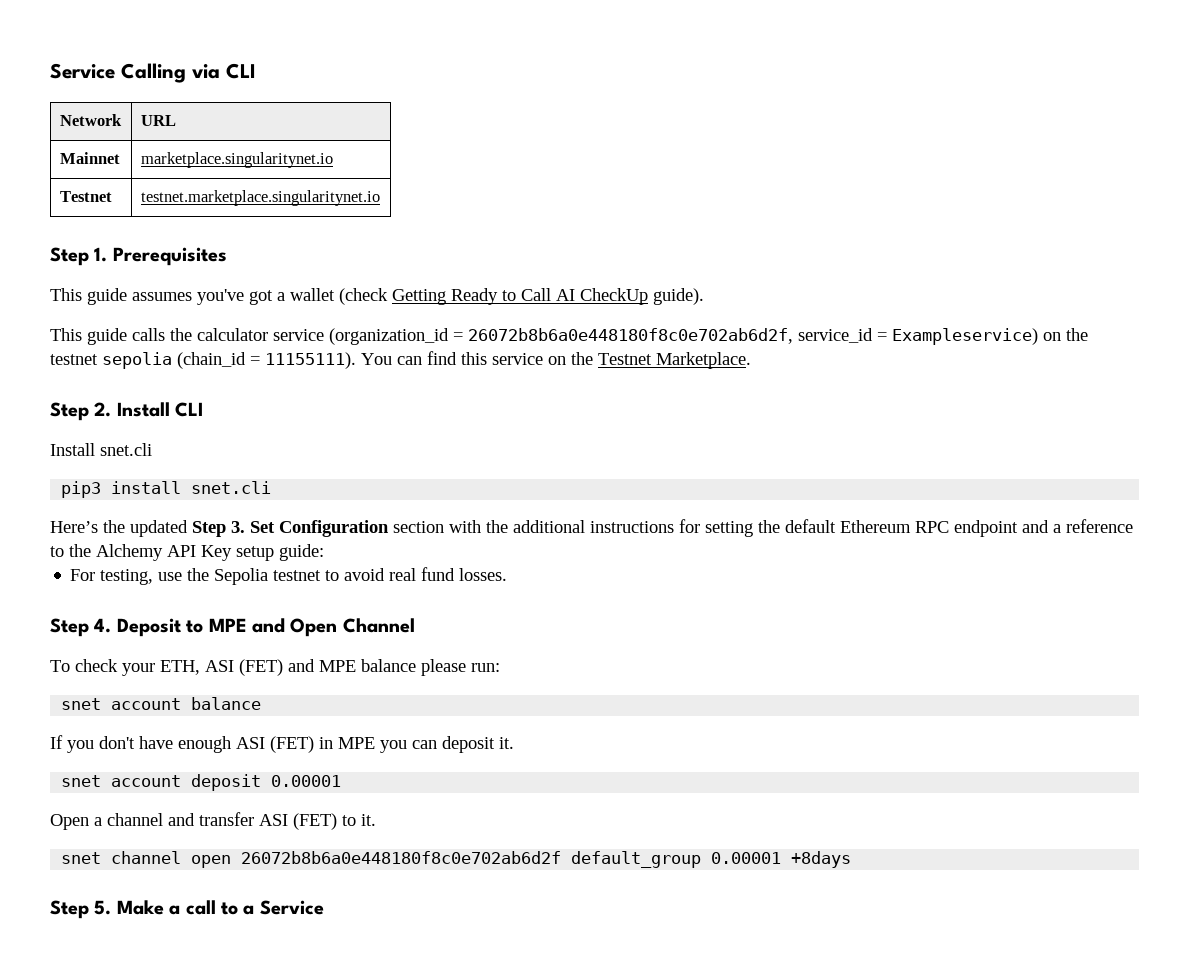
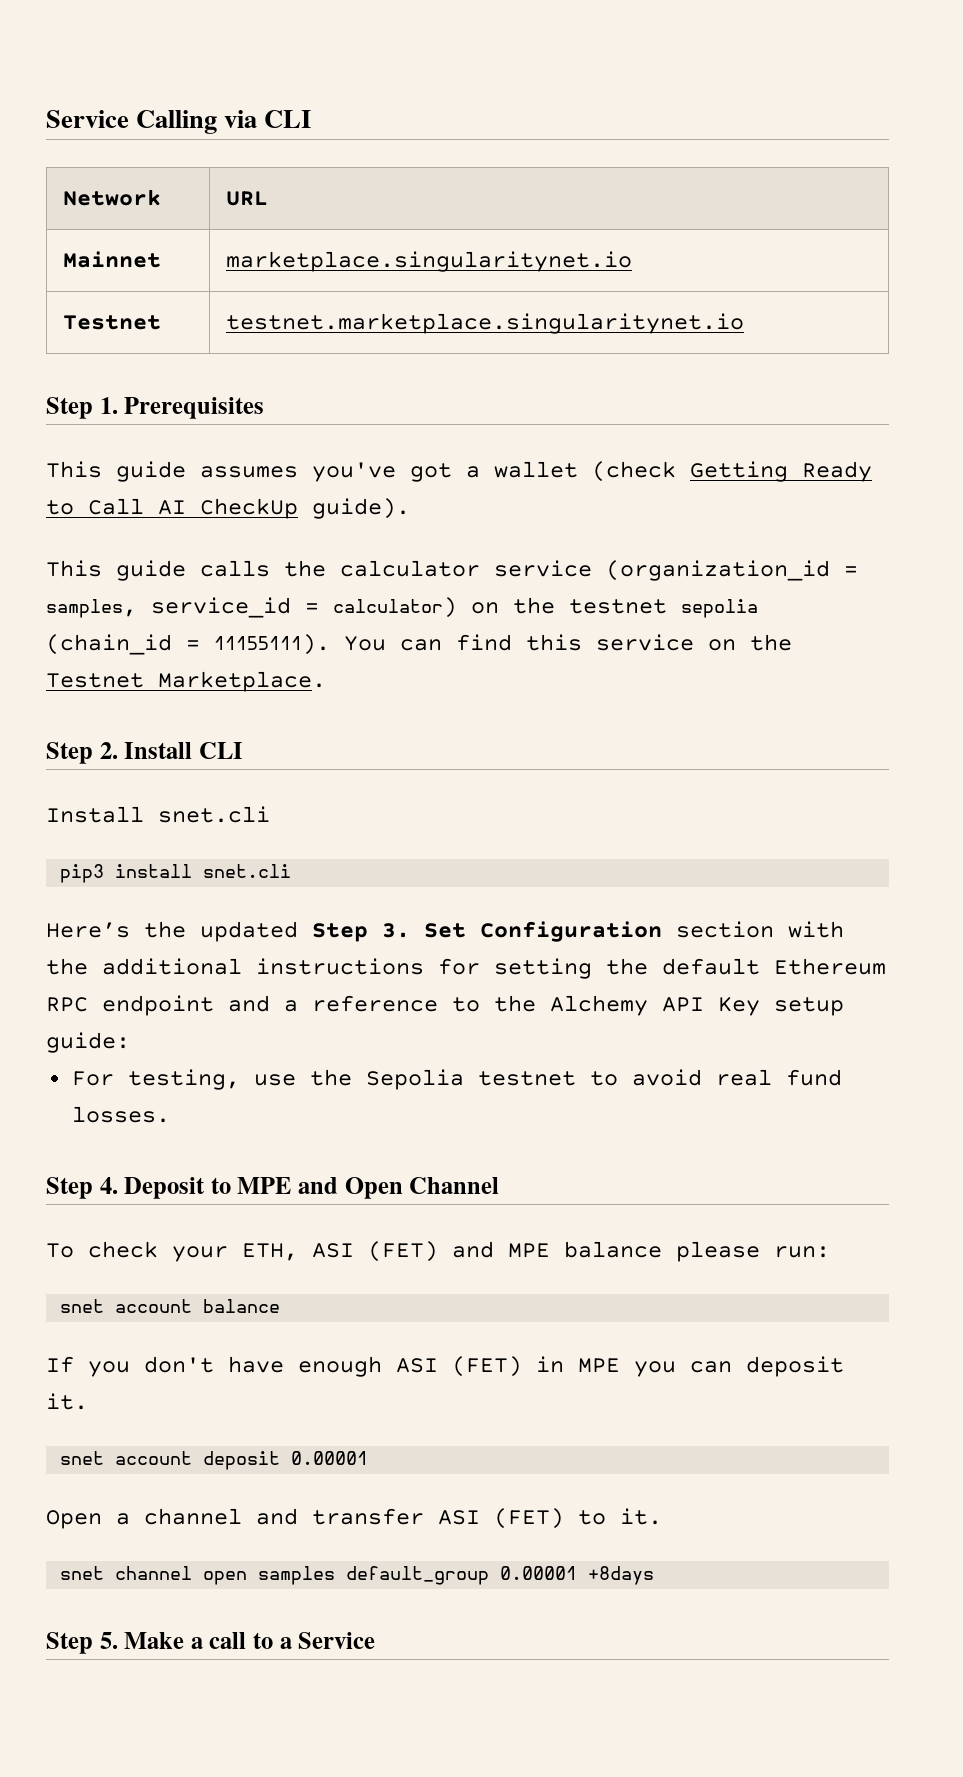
- This guide calls the calculator service (organization_id = 26072b8b6a0e448180f8c0e702ab6d2f, service_id = Exampleservice) on the testnet sepolia (chain_id = 11155111).
+ This guide calls the calculator service (organization_id = samples, service_id = calculator) on the testnet sepolia (chain_id = 11155111).
- snet channel open 26072b8b6a0e448180f8c0e702ab6d2f default_group 0.00001 +8days
+ snet channel open samples default_group 0.00001 +8days

